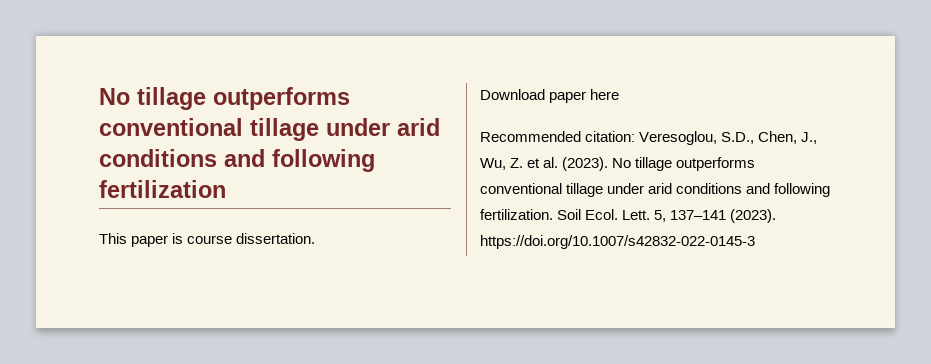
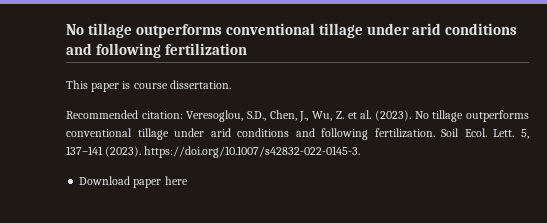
- Download paper here
- 5, 137–141 (2023). https://doi.org/10.1007/s42832-022-0145-3
+ 5, 137–141 (2023). https://doi.org/10.1007/s42832-022-0145-3.
+ Download paper here

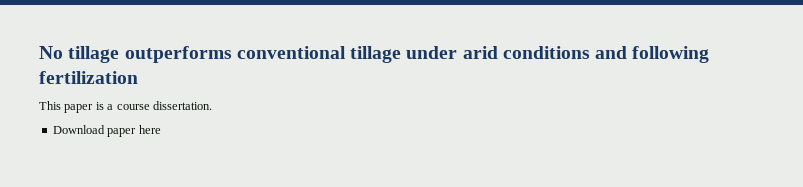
- This paper is course dissertation.
+ This paper is a course dissertation.
- Recommended citation: Veresoglou, S.D., Chen, J., Wu, Z. et al. (2023). No tillage outperforms conventional tillage under arid conditions and following fertilization. Soil Ecol. Lett. 5, 137–141 (2023). https://doi.org/10.1007/s42832-022-0145-3.

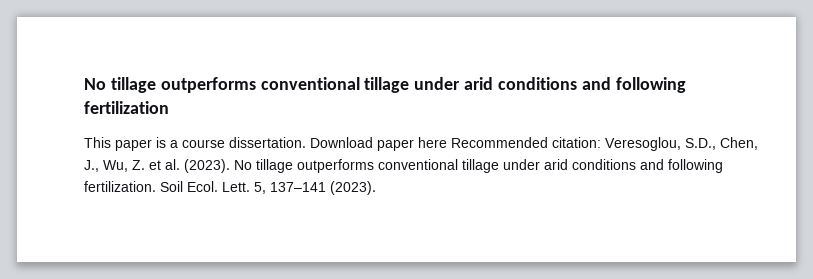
- This paper is a course dissertation.
- Download paper here
+ This paper is a course dissertation. Download paper here Recommended citation: Veresoglou, S.D., Chen, J., Wu, Z. et al. (2023). No tillage outperforms conventional tillage under arid conditions and following fertilization. Soil Ecol. Lett. 5, 137–141 (2023).

